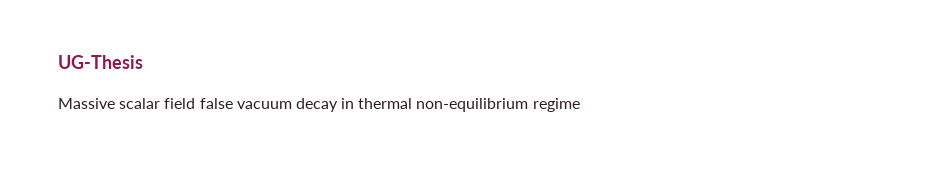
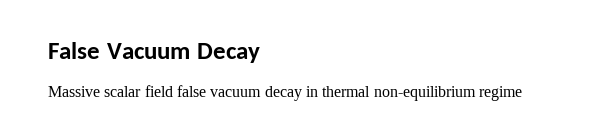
- UG-Thesis
+ False Vacuum Decay

